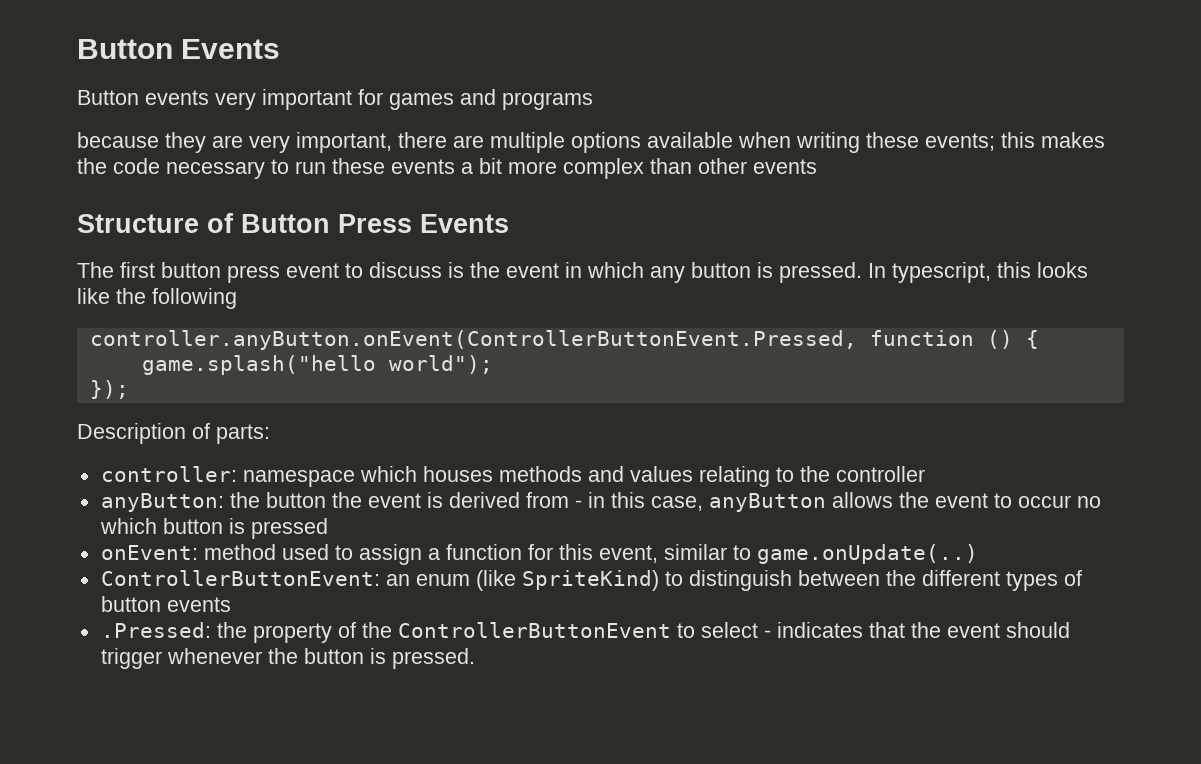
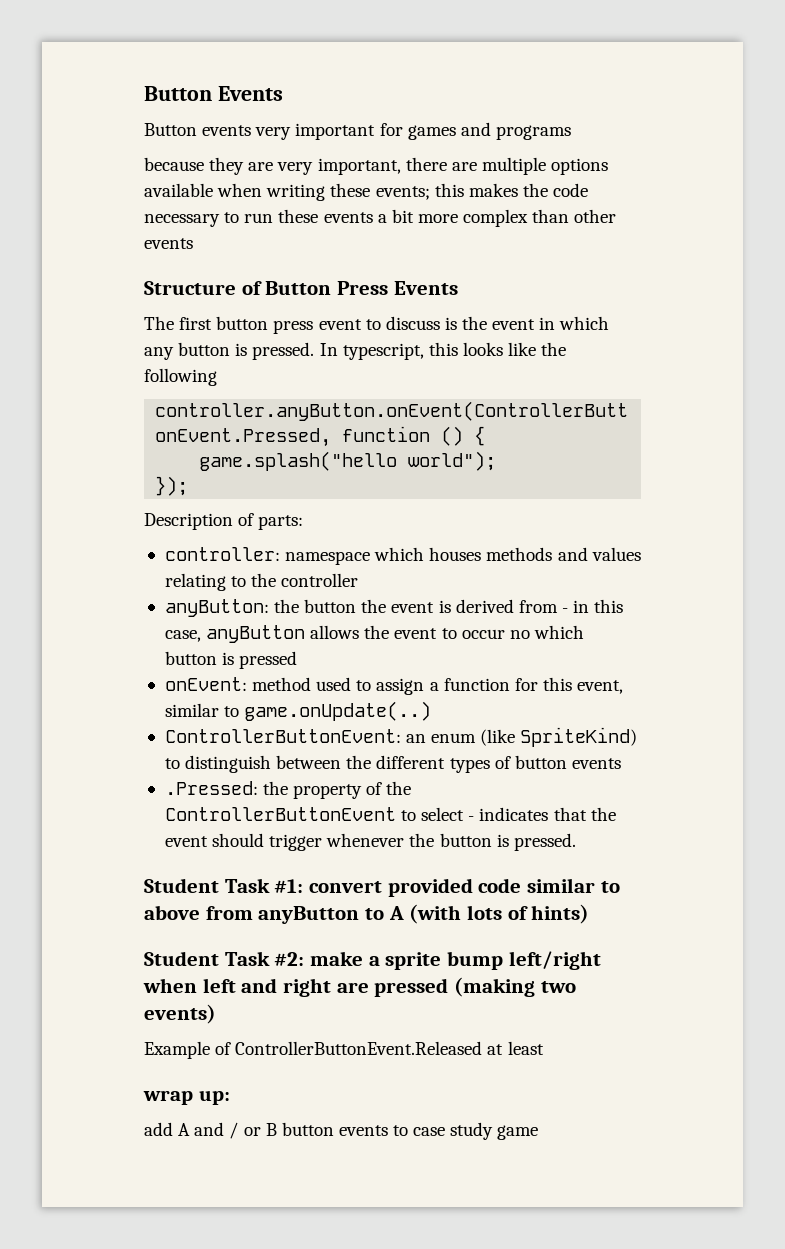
+ Student Task #1: convert provided code similar to above from anyButton to A (with lots of hints)
+ Student Task #2: make a sprite bump left/right when left and right are pressed (making two events)
+ Example of ControllerButtonEvent.Released at least
+ wrap up:
+ add A and / or B button events to case study game

